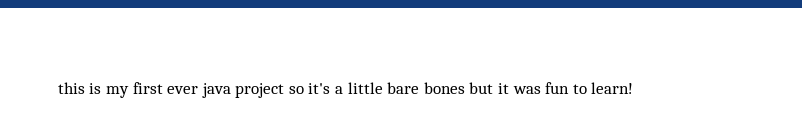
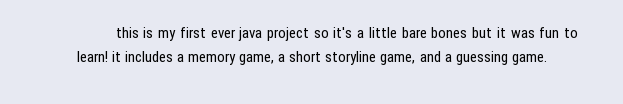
- this is my first ever java project so it's a little bare bones but it was fun to learn!
+ this is my first ever java project so it's a little bare bones but it was fun to learn! it includes a memory game, a short storyline game, and a guessing game.

